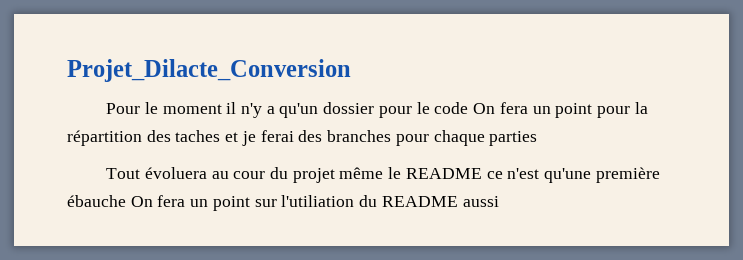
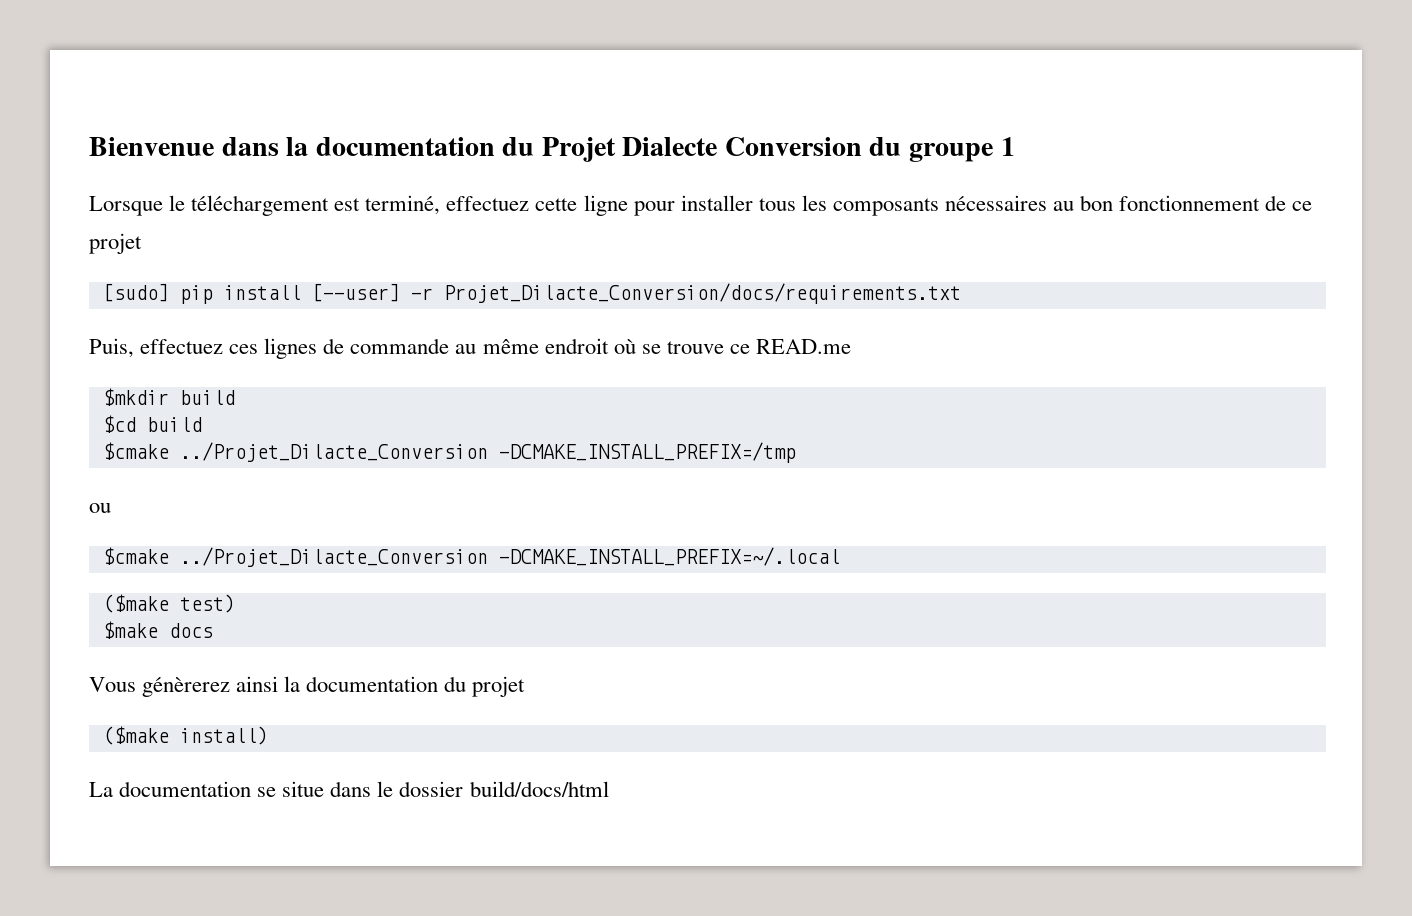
- Projet_Dilacte_Conversion
- Pour le moment il n'y a qu'un dossier pour le code On fera un point pour la répartition des taches et je ferai des branches pour chaque parties
- Tout évoluera au cour du projet même le README ce n'est qu'une première ébauche On fera un point sur l'utiliation du README aussi
+ Bienvenue dans la documentation du Projet Dialecte Conversion du groupe 1
+ Lorsque le téléchargement est terminé, effectuez cette ligne pour installer tous les composants nécessaires au bon fonctionnement de ce projet
+ [sudo] pip install [--user] -r Projet_Dilacte_Conversion/docs/requirements.txt
+ Puis, effectuez ces lignes de commande au même endroit où se trouve ce READ.me
+ $mkdir build
+ $cd build
+ $cmake ../Projet_Dilacte_Conversion -DCMAKE_INSTALL_PREFIX=/tmp
+ ou
+ $cmake ../Projet_Dilacte_Conversion -DCMAKE_INSTALL_PREFIX=~/.local
+ ($make test)
+ $make docs
+ Vous génèrerez ainsi la documentation du projet
+ ($make install)
+ La documentation se situe dans le dossier build/docs/html

